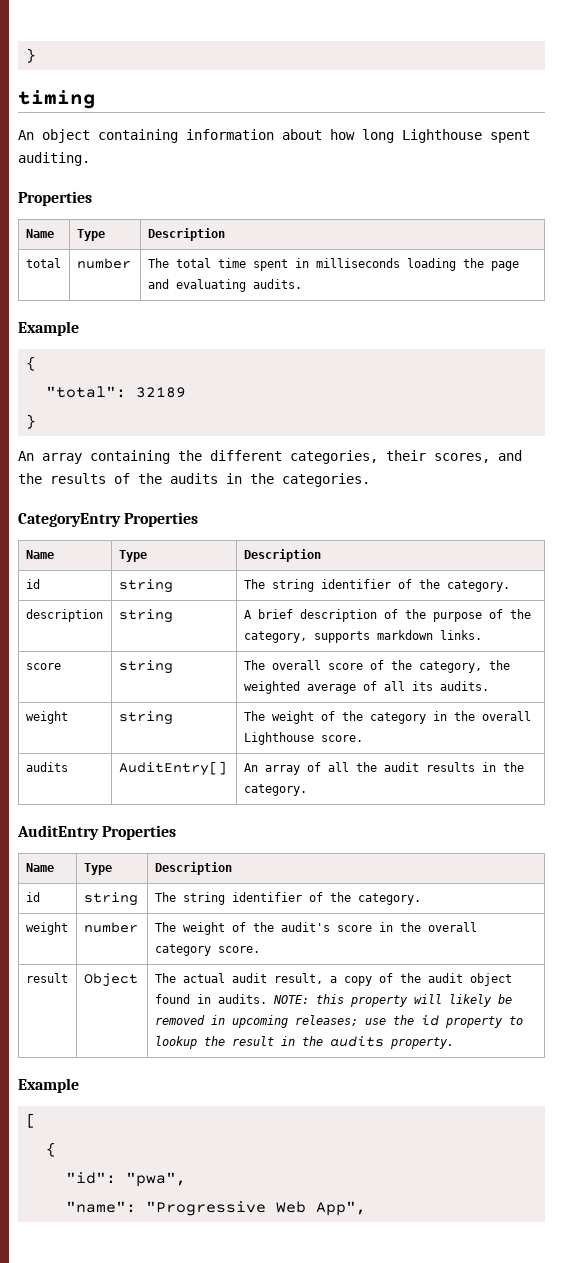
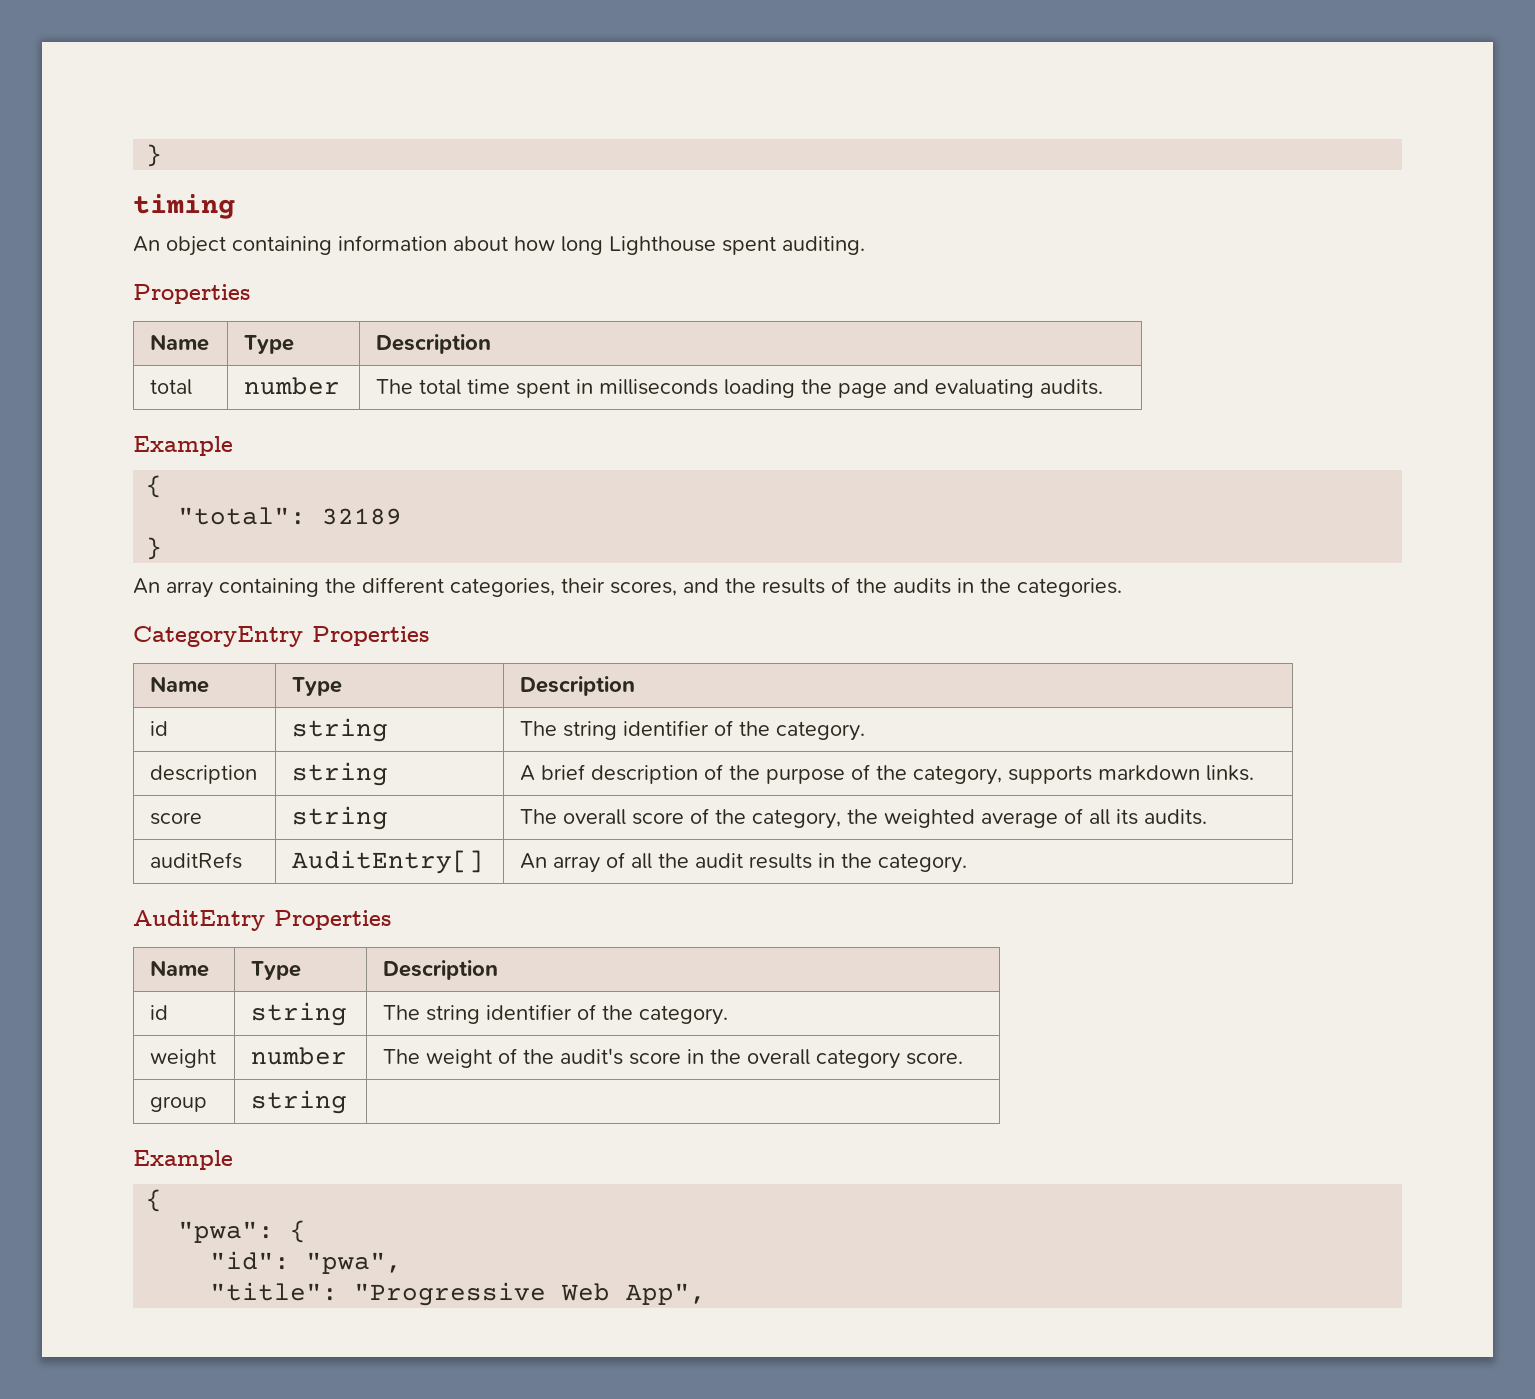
- weight | string | The weight of the category in the overall Lighthouse score.
- audits | AuditEntry[] | An array of all the audit results in the category.
+ auditRefs | AuditEntry[] | An array of all the audit results in the category.
- result | Object | The actual audit result, a copy of the audit object found in audits. NOTE: this property will likely be removed in upcoming releases; use the id property to lookup the result in the audits property.
+ group | string |
  Example
- [
  {
+ "pwa": {
- "name": "Progressive Web App",
+ "title": "Progressive Web App",

